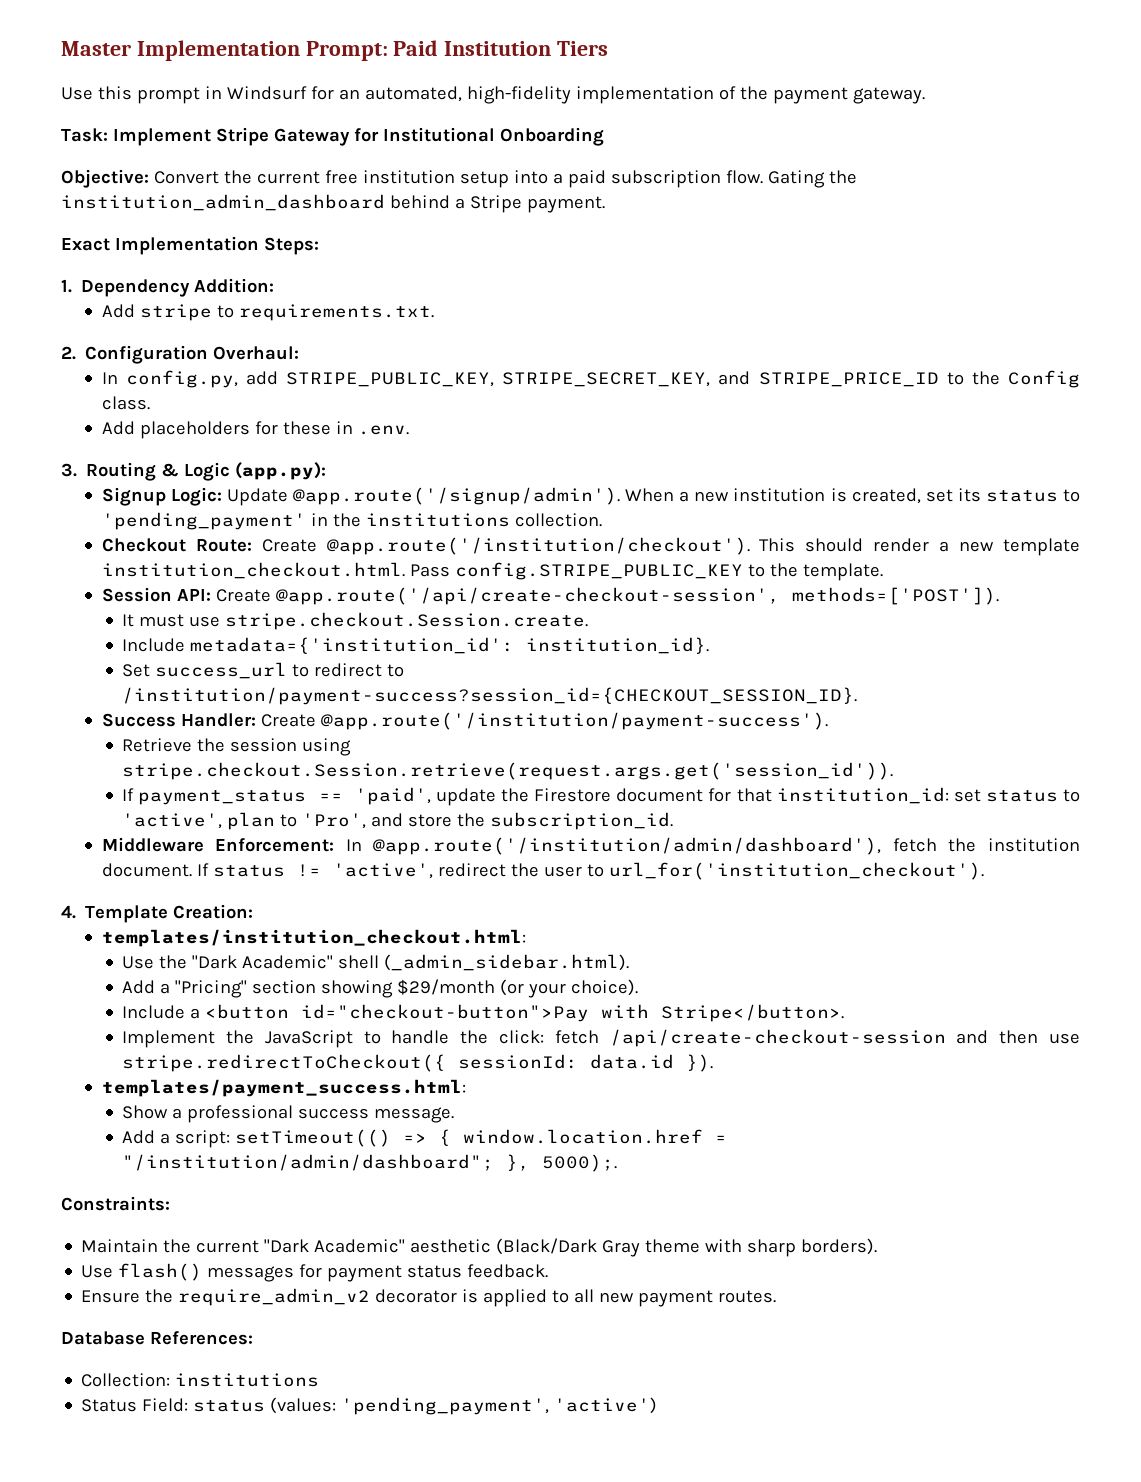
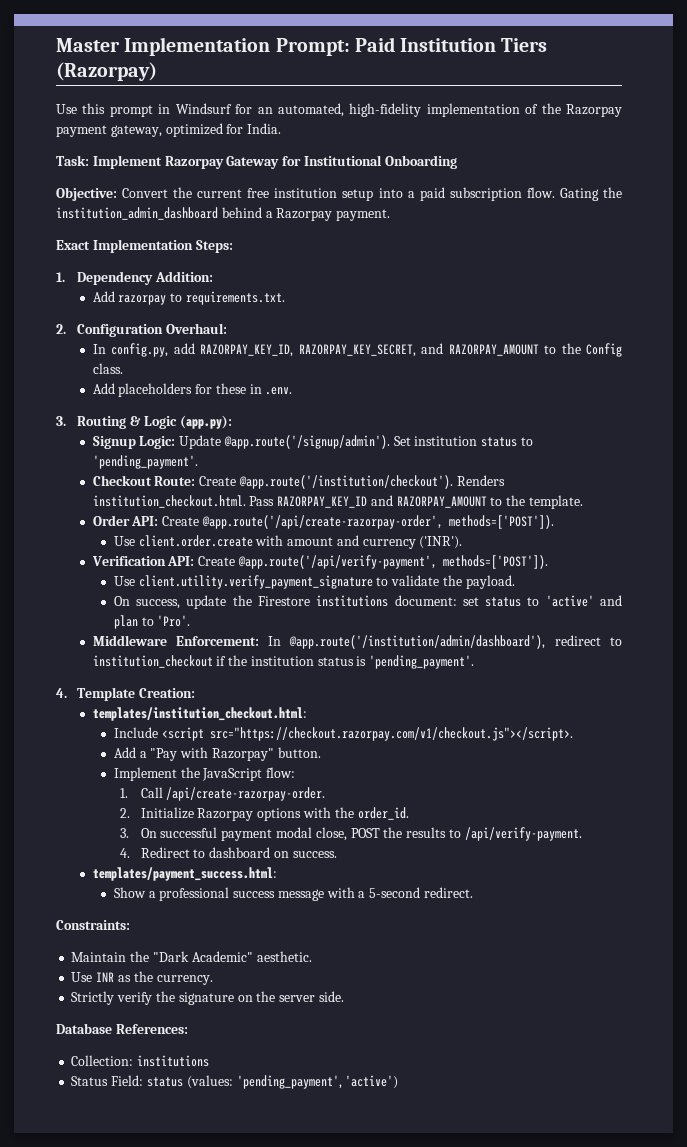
- Master Implementation Prompt: Paid Institution Tiers
+ Master Implementation Prompt: Paid Institution Tiers (Razorpay)
- Use this prompt in Windsurf for an automated, high-fidelity implementation of the payment gateway.
+ Use this prompt in Windsurf for an automated, high-fidelity implementation of the Razorpay payment gateway, optimized for India.
- Task: Implement Stripe Gateway for Institutional Onboarding
+ Task: Implement Razorpay Gateway for Institutional Onboarding
- Gating the institution_admin_dashboard behind a Stripe payment.
+ Gating the institution_admin_dashboard behind a Razorpay payment.
- Add stripe to requirements.txt.
+ Add razorpay to requirements.txt.
- In config.py, add STRIPE_PUBLIC_KEY, STRIPE_SECRET_KEY, and STRIPE_PRICE_ID to the Config class.
+ In config.py, add RAZORPAY_KEY_ID, RAZORPAY_KEY_SECRET, and RAZORPAY_AMOUNT to the Config class.
- Signup Logic: Update @app.route('/signup/admin'). When a new institution is created, set its status to 'pending_payment' in the institutions collection.
- Checkout Route: Create @app.route('/institution/checkout'). This should render a new template institution_checkout.html. Pass config.STRIPE_PUBLIC_KEY to the template.
+ Signup Logic: Update @app.route('/signup/admin'). Set institution status to 'pending_payment'.
+ Checkout Route: Create @app.route('/institution/checkout'). Renders institution_checkout.html. Pass RAZORPAY_KEY_ID and RAZORPAY_AMOUNT to the template.
- Session API: Create @app.route('/api/create-checkout-session', methods=['POST']).
- It must use stripe.checkout.Session.create.
- Include metadata={'institution_id': institution_id}.
- Set success_url to redirect to /institution/payment-success?session_id={CHECKOUT_SESSION_ID}.
- Success Handler: Create @app.route('/institution/payment-success').
- Retrieve the session using stripe.checkout.Session.retrieve(request.args.get('session_id')).
- If payment_status == 'paid', update the Firestore document for that institution_id: set status to 'active', plan to 'Pro', and store the subscription_id.
- Middleware Enforcement: In @app.route('/institution/admin/dashboard'), fetch the institution document. If status != 'active', redirect the user to url_for('institution_checkout').
+ Order API: Create @app.route('/api/create-razorpay-order', methods=['POST']).
+ Use client.order.create with amount and currency ('INR').
+ Verification API: Create @app.route('/api/verify-payment', methods=['POST']).
+ Use client.utility.verify_payment_signature to validate the payload.
+ On success, update the Firestore institutions document: set status to 'active' and plan to 'Pro'.
+ Middleware Enforcement: In @app.route('/institution/admin/dashboard'), redirect to institution_checkout if the institution status is 'pending_payment'.
  4. Template Creation:
  templates/institution_checkout.html:
- Use the "Dark Academic" shell (_admin_sidebar.html).
- Add a "Pricing" section showing $29/month (or your choice).
- Include a <button id="checkout-button">Pay with Stripe</button>.
- Implement the JavaScript to handle the click: fetch /api/create-checkout-session and then use stripe.redirectToCheckout({ sessionId: data.id }).
+ Include <script src="https://checkout.razorpay.com/v1/checkout.js"></script>.
+ Add a "Pay with Razorpay" button.
+ Implement the JavaScript flow:
+ 1. Call /api/create-razorpay-order.
+ 2. Initialize Razorpay options with the order_id.
+ 3. On successful payment modal close, POST the results to /api/verify-payment.
+ 4. Redirect to dashboard on success.
- Show a professional success message.
- Add a script: setTimeout(() => { window.location.href = "/institution/admin/dashboard"; }, 5000);.
+ Show a professional success message with a 5-second redirect.
- Maintain the current "Dark Academic" aesthetic (Black/Dark Gray theme with sharp borders).
- Use flash() messages for payment status feedback.
- Ensure the require_admin_v2 decorator is applied to all new payment routes.
+ Maintain the "Dark Academic" aesthetic.
+ Use INR as the currency.
+ Strictly verify the signature on the server side.

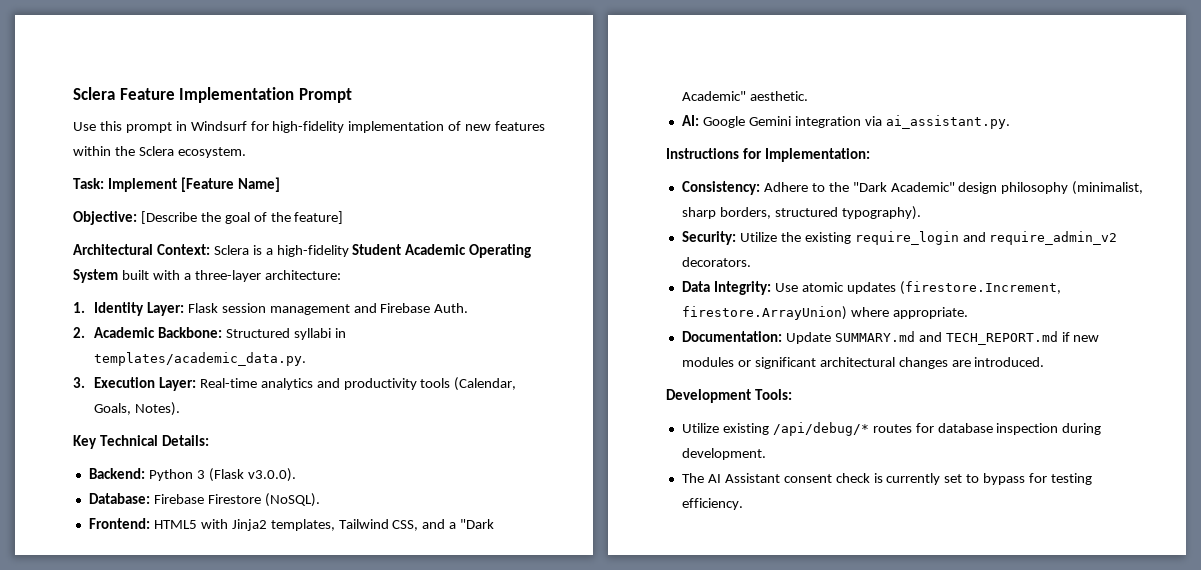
- Master Implementation Prompt: Paid Institution Tiers (Razorpay)
+ Sclera Feature Implementation Prompt
- Use this prompt in Windsurf for an automated, high-fidelity implementation of the Razorpay payment gateway, optimized for India.
- Task: Implement Razorpay Gateway for Institutional Onboarding
- Objective: Convert the current free institution setup into a paid subscription flow. Gating the institution_admin_dashboard behind a Razorpay payment.
- Exact Implementation Steps:
- 1. Dependency Addition:
- Add razorpay to requirements.txt.
- 2. Configuration Overhaul:
- In config.py, add RAZORPAY_KEY_ID, RAZORPAY_KEY_SECRET, and RAZORPAY_AMOUNT to the Config class.
- Add placeholders for these in .env.
- 3. Routing & Logic (app.py):
- Signup Logic: Update @app.route('/signup/admin'). Set institution status to 'pending_payment'.
- Checkout Route: Create @app.route('/institution/checkout'). Renders institution_checkout.html. Pass RAZORPAY_KEY_ID and RAZORPAY_AMOUNT to the template.
- Order API: Create @app.route('/api/create-razorpay-order', methods=['POST']).
- Use client.order.create with amount and currency ('INR').
- Verification API: Create @app.route('/api/verify-payment', methods=['POST']).
- Use client.utility.verify_payment_signature to validate the payload.
- On success, update the Firestore institutions document: set status to 'active' and plan to 'Pro'.
- Middleware Enforcement: In @app.route('/institution/admin/dashboard'), redirect to institution_checkout if the institution status is 'pending_payment'.
- 4. Template Creation:
- templates/institution_checkout.html:
- Include <script src="https://checkout.razorpay.com/v1/checkout.js"></script>.
- Add a "Pay with Razorpay" button.
- Implement the JavaScript flow:
- 1. Call /api/create-razorpay-order.
- 2. Initialize Razorpay options with the order_id.
- 3. On successful payment modal close, POST the results to /api/verify-payment.
- 4. Redirect to dashboard on success.
- templates/payment_success.html:
- Show a professional success message with a 5-second redirect.
- Constraints:
- Maintain the "Dark Academic" aesthetic.
- Use INR as the currency.
- Strictly verify the signature on the server side.
- Database References:
- Collection: institutions
- Status Field: status (values: 'pending_payment', 'active')
+ Use this prompt in Windsurf for high-fidelity implementation of new features within the Sclera ecosystem.
+ Task: Implement [Feature Name]
+ Objective: [Describe the goal of the feature]
+ Architectural Context: Sclera is a high-fidelity Student Academic Operating System built with a three-layer architecture:
+ 1. Identity Layer: Flask session management and Firebase Auth.
+ 2. Academic Backbone: Structured syllabi in templates/academic_data.py.
+ 3. Execution Layer: Real-time analytics and productivity tools (Calendar, Goals, Notes).
+ Key Technical Details:
+ Backend: Python 3 (Flask v3.0.0).
+ Database: Firebase Firestore (NoSQL).
+ Frontend: HTML5 with Jinja2 templates, Tailwind CSS, and a "Dark Academic" aesthetic.
+ AI: Google Gemini integration via ai_assistant.py.
+ Instructions for Implementation:
+ Consistency: Adhere to the "Dark Academic" design philosophy (minimalist, sharp borders, structured typography).
+ Security: Utilize the existing require_login and require_admin_v2 decorators.
+ Data Integrity: Use atomic updates (firestore.Increment, firestore.ArrayUnion) where appropriate.
+ Documentation: Update SUMMARY.md and TECH_REPORT.md if new modules or significant architectural changes are introduced.
+ Development Tools:
+ Utilize existing /api/debug/* routes for database inspection during development.
+ The AI Assistant consent check is currently set to bypass for testing efficiency.

